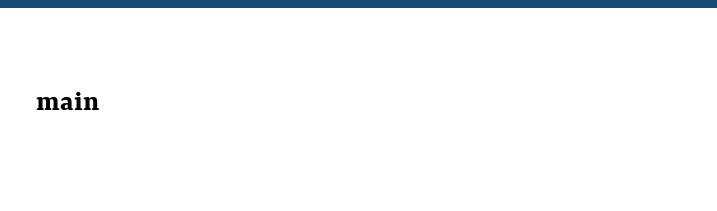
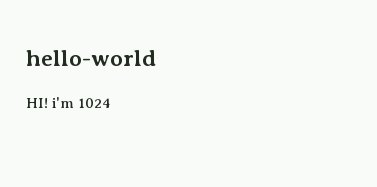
- main
+ hello-world
+ HI! i'm 1024

